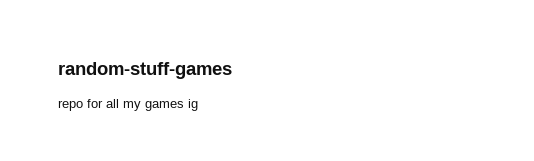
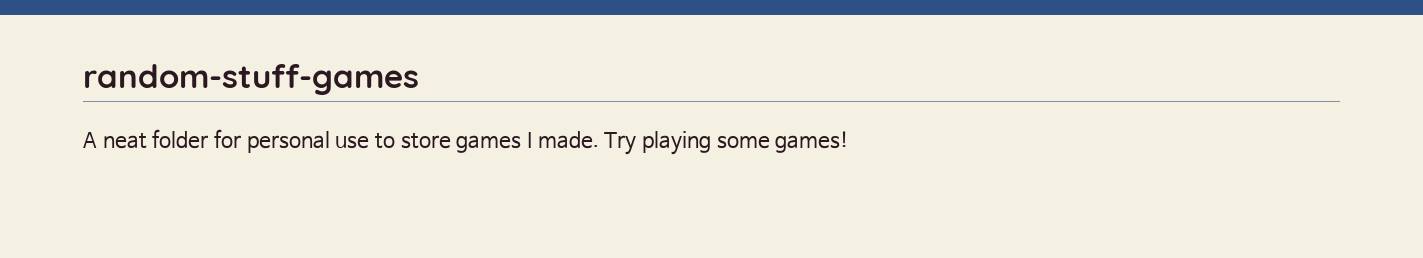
- repo for all my games ig
+ A neat folder for personal use to store games I made. Try playing some games!

